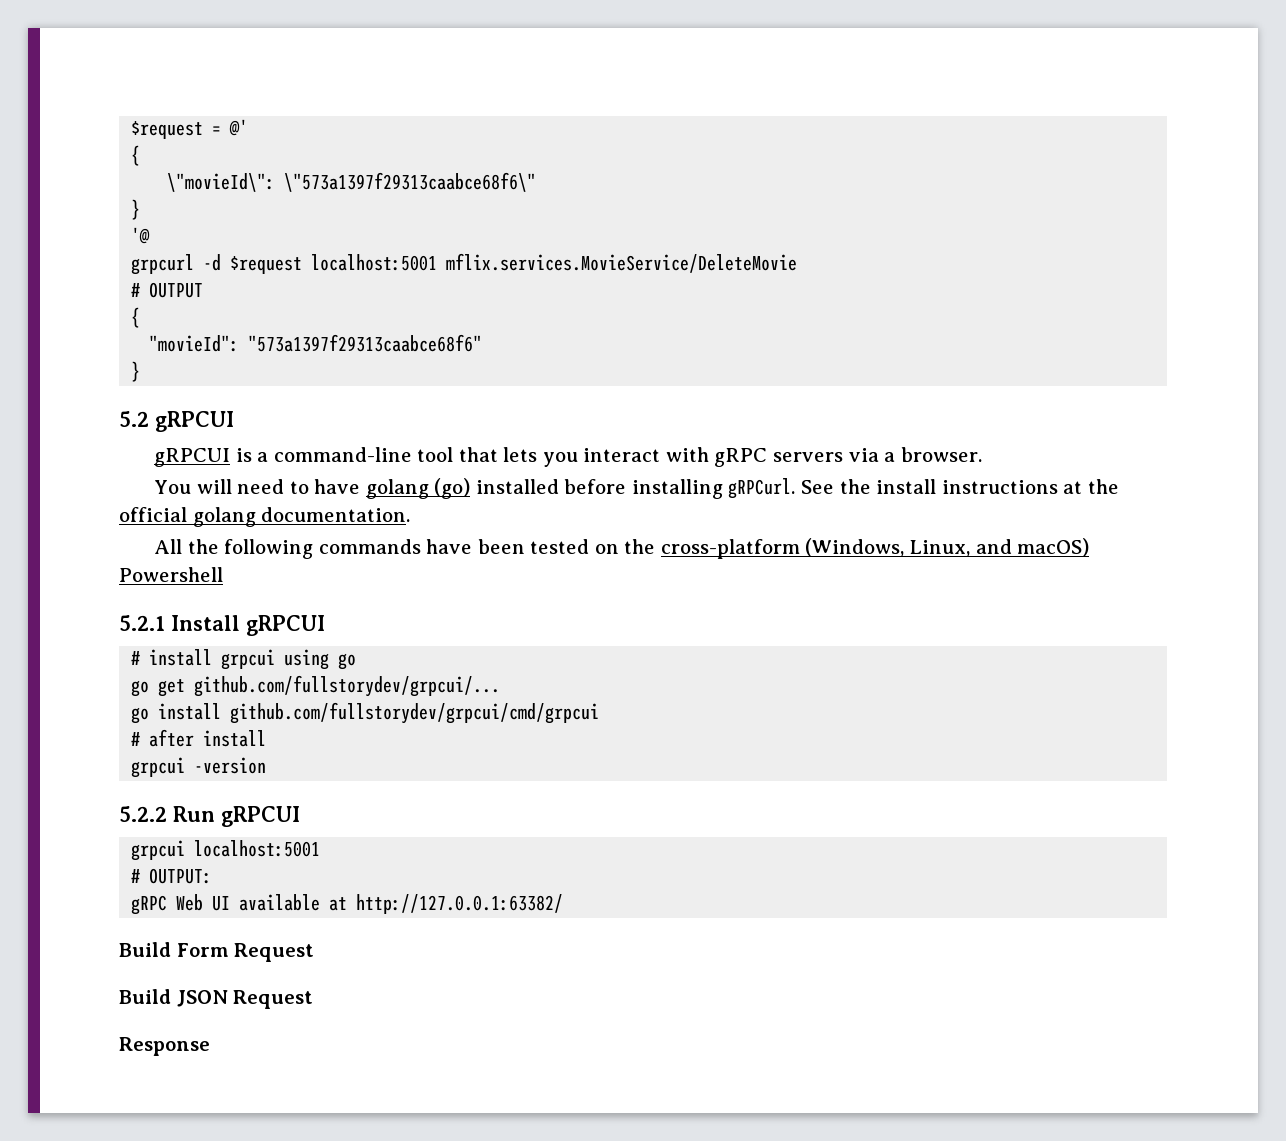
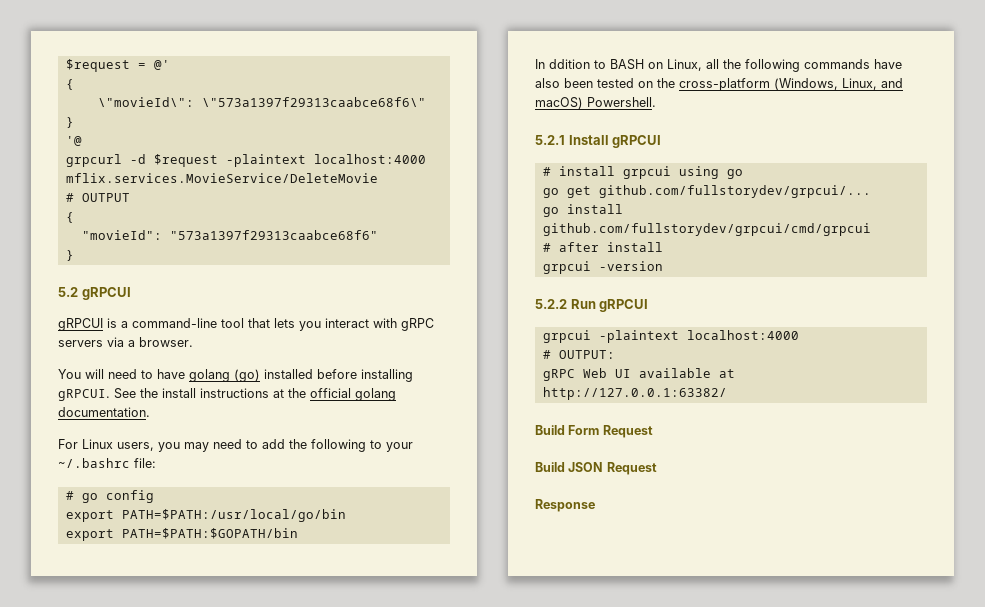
- grpcurl -d $request localhost:5001 mflix.services.MovieService/DeleteMovie
+ grpcurl -d $request -plaintext localhost:4000 mflix.services.MovieService/DeleteMovie
- You will need to have golang (go) installed before installing gRPCurl.
+ You will need to have golang (go) installed before installing gRPCUI.
- All the following commands have been tested on the cross-platform (Windows, Linux, and macOS) Powershell
+ For Linux users, you may need to add the following to your ~/.bashrc file:
+ # go config
+ export PATH=$PATH:/usr/local/go/bin
+ export PATH=$PATH:$GOPATH/bin
+ In ddition to BASH on Linux, all the following commands have also been tested on the cross-platform (Windows, Linux, and macOS) Powershell.
- grpcui localhost:5001
+ grpcui -plaintext localhost:4000

